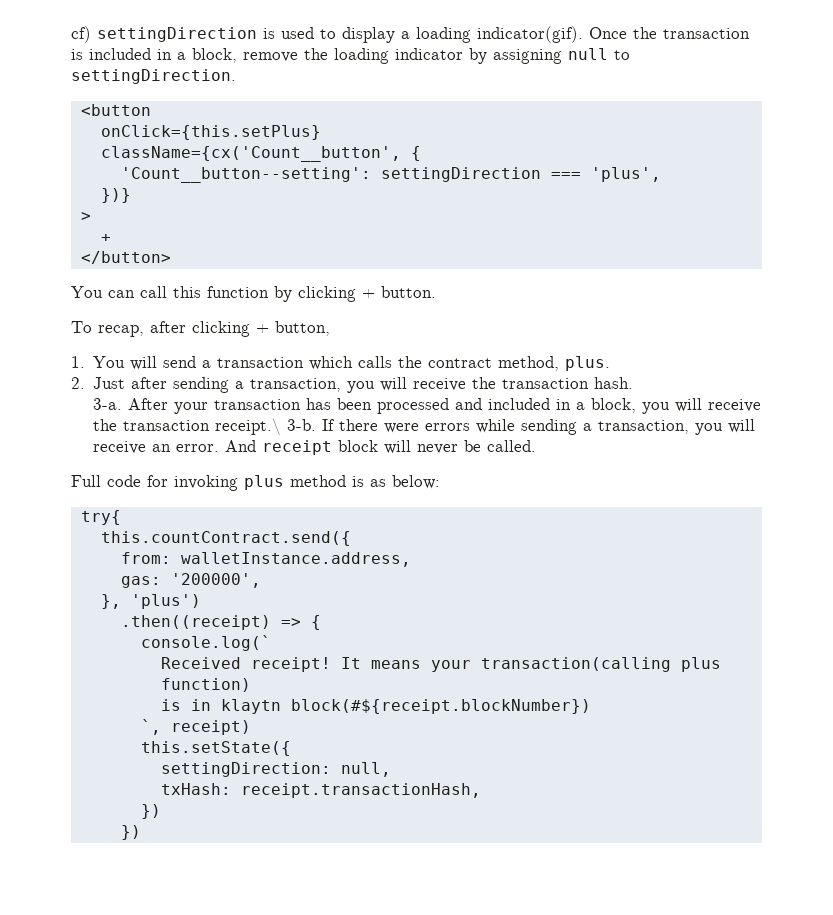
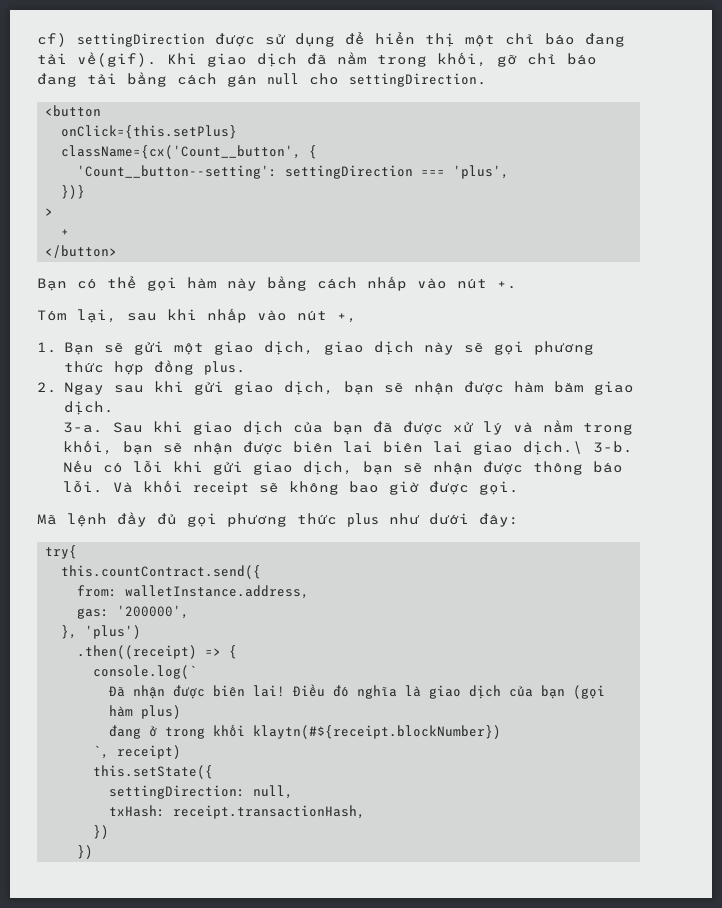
- cf) settingDirection is used to display a loading indicator(gif). Once the transaction is included in a block, remove the loading indicator by assigning null to settingDirection.
+ cf) settingDirection được sử dụng để hiển thị một chỉ báo đang tải về(gif). Khi giao dịch đã nằm trong khối, gỡ chỉ báo đang tải bằng cách gán null cho settingDirection.
- You can call this function by clicking + button.
- To recap, after clicking + button,
- 1. You will send a transaction which calls the contract method, plus.
- 2. Just after sending a transaction, you will receive the transaction hash.
- 3-a. After your transaction has been processed and included in a block, you will receive the transaction receipt.\ 3-b. If there were errors while sending a transaction, you will receive an error. And receipt block will never be called.
- Full code for invoking plus method is as below:
+ Bạn có thể gọi hàm này bằng cách nhấp vào nút +.
+ Tóm lại, sau khi nhấp vào nút +,
+ 1. Bạn sẽ gửi một giao dịch, giao dịch này sẽ gọi phương thức hợp đồng plus.
+ 2. Ngay sau khi gửi giao dịch, bạn sẽ nhận được hàm băm giao dịch.
+ 3-a. Sau khi giao dịch của bạn đã được xử lý và nằm trong khối, bạn sẽ nhận được biên lai biên lai giao dịch.\ 3-b. Nếu có lỗi khi gửi giao dịch, bạn sẽ nhận được thông báo lỗi. Và khối receipt sẽ không bao giờ được gọi.
+ Mã lệnh đầy đủ gọi phương thức plus như dưới đây:
- Received receipt! It means your transaction(calling plus function)
- is in klaytn block(#${receipt.blockNumber})
+ Đã nhận được biên lai! Điều đó nghĩa là giao dịch của bạn (gọi hàm plus)
+ đang ở trong khối klaytn(#${receipt.blockNumber})

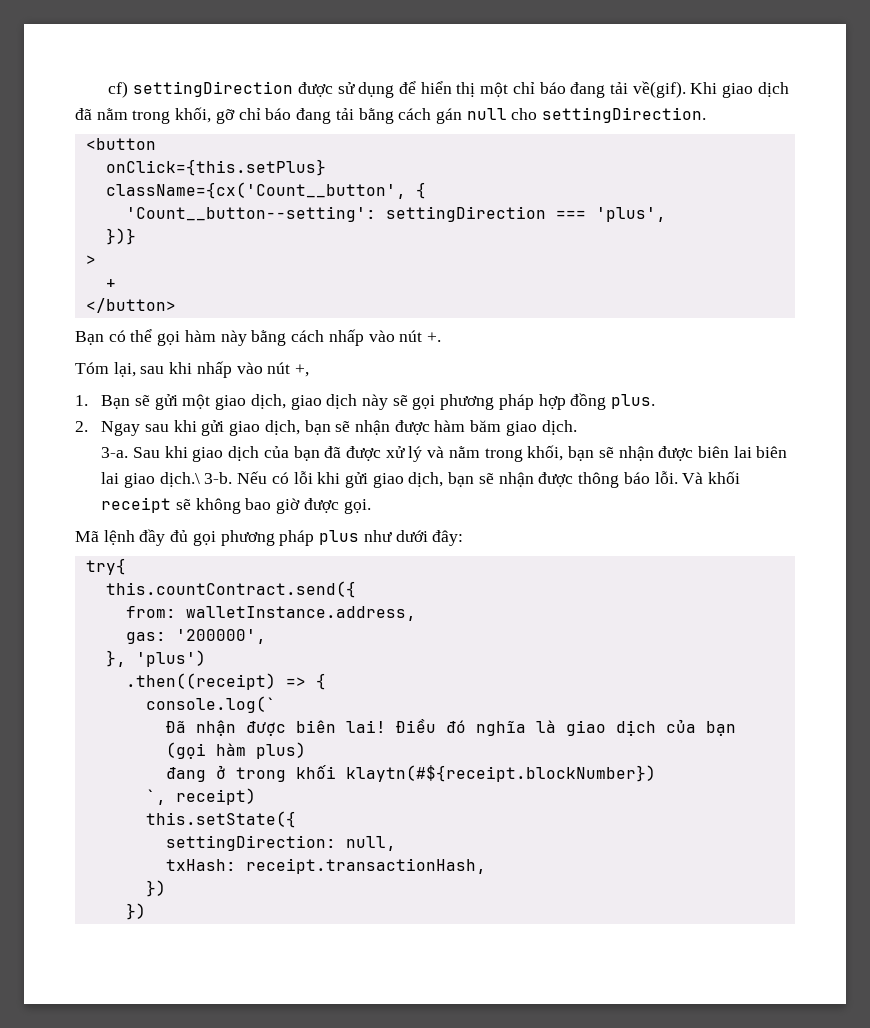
- 1. Bạn sẽ gửi một giao dịch, giao dịch này sẽ gọi phương thức hợp đồng plus.
+ 1. Bạn sẽ gửi một giao dịch, giao dịch này sẽ gọi phương pháp hợp đồng plus.
- Mã lệnh đầy đủ gọi phương thức plus như dưới đây:
+ Mã lệnh đầy đủ gọi phương pháp plus như dưới đây:

